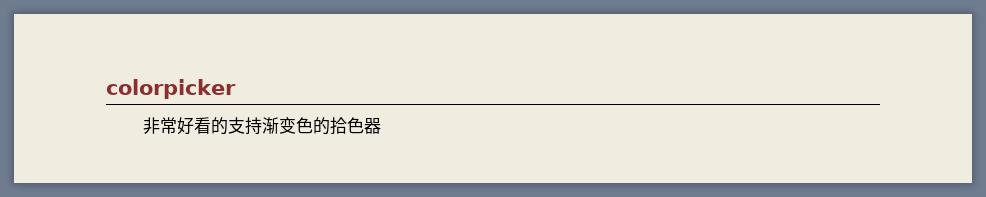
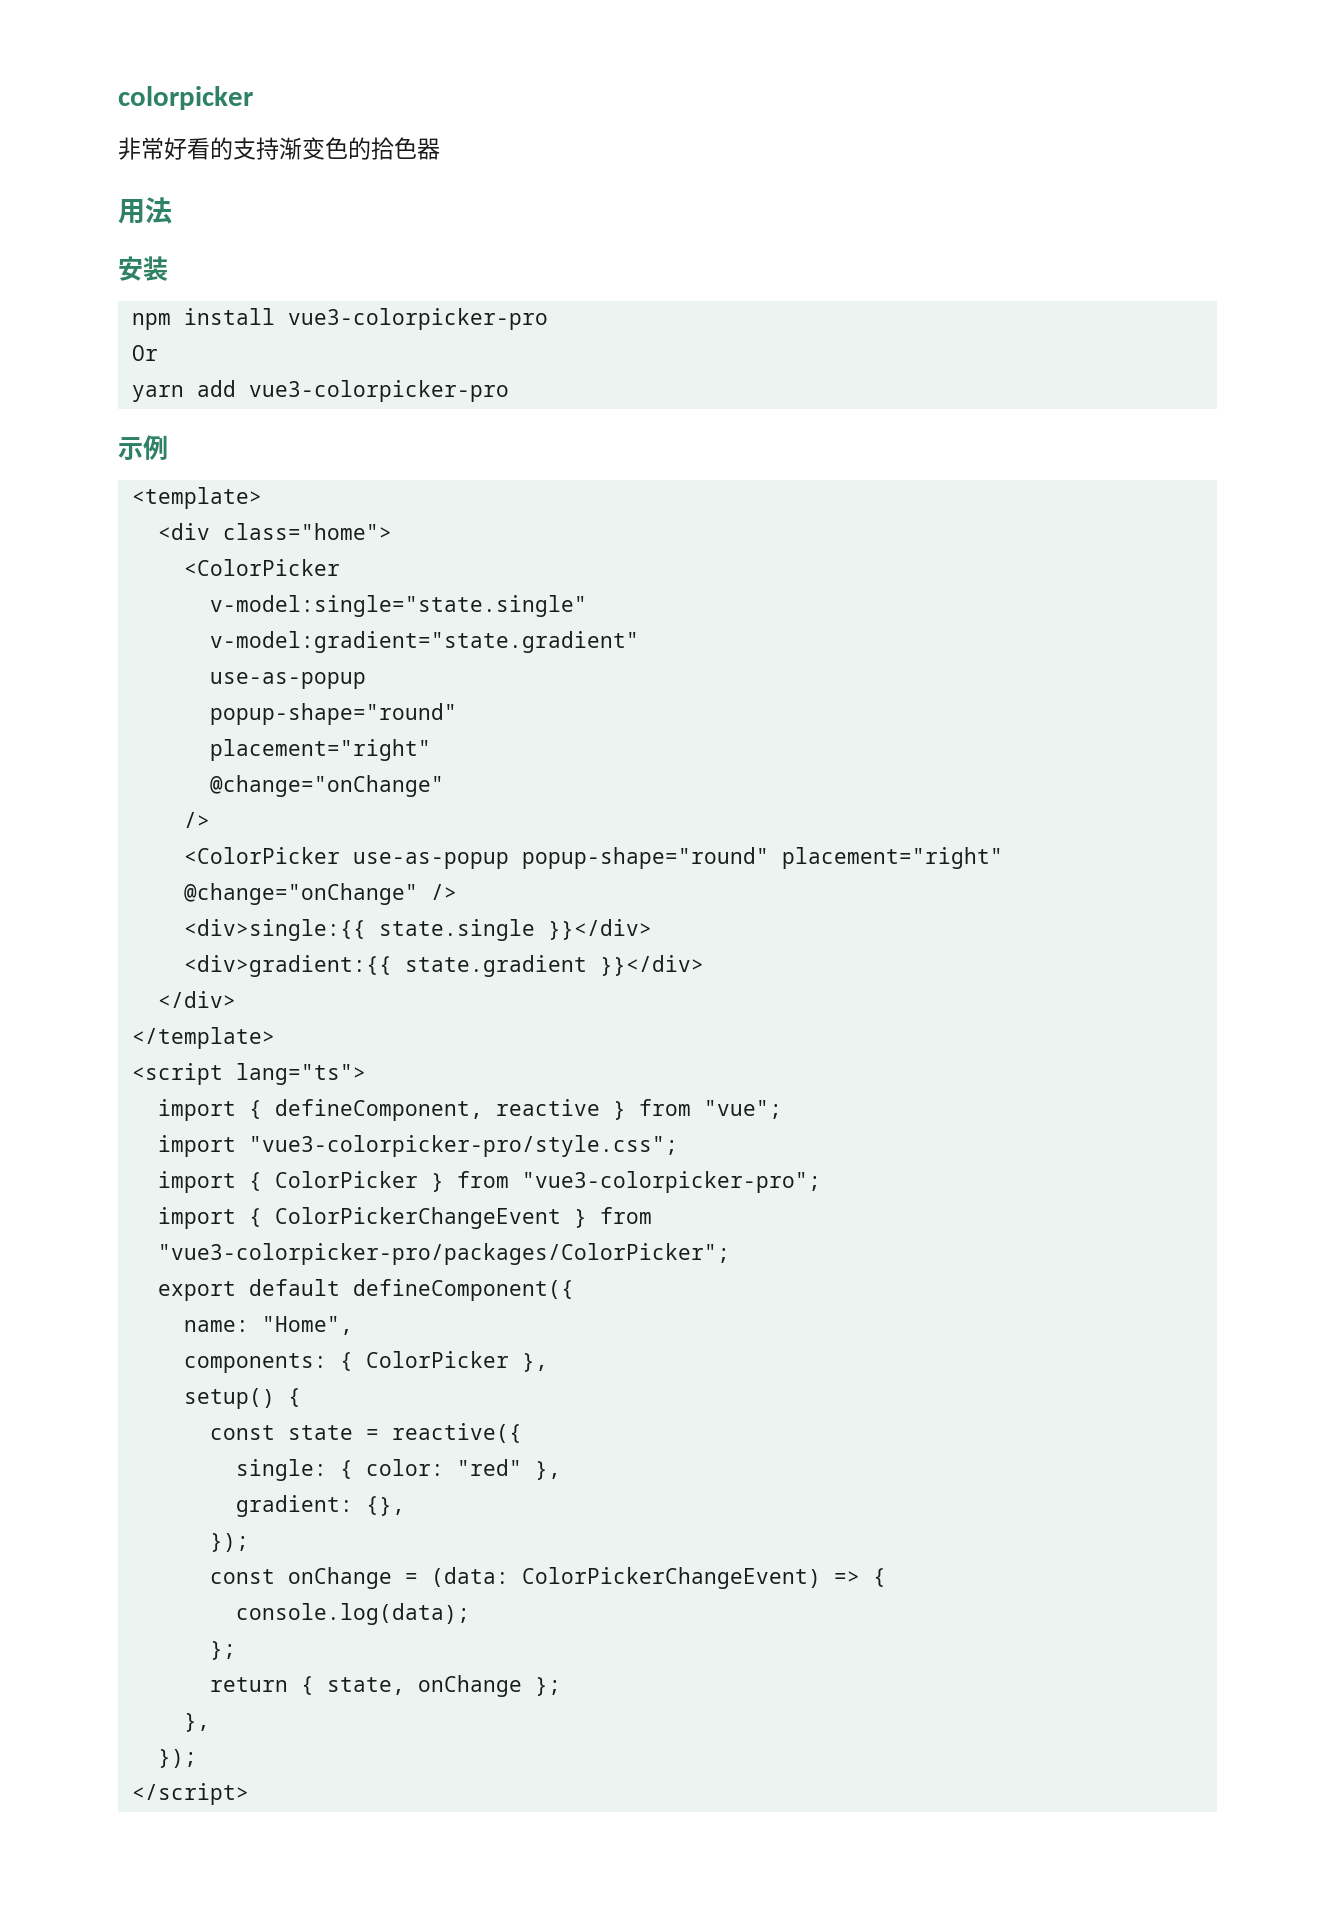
+ 用法
+ 安装
+ npm install vue3-colorpicker-pro
+ Or
+ yarn add vue3-colorpicker-pro
+ 示例
+ <template>
+ <div class="home">
+ <ColorPicker
+ v-model:single="state.single"
+ v-model:gradient="state.gradient"
+ use-as-popup
+ popup-shape="round"
+ placement="right"
+ @change="onChange"
+ />
+ <ColorPicker use-as-popup popup-shape="round" placement="right" @change="onChange" />
+ <div>single:{{ state.single }}</div>
+ <div>gradient:{{ state.gradient }}</div>
+ </div>
+ </template>
+ <script lang="ts">
+ import { defineComponent, reactive } from "vue";
+ import "vue3-colorpicker-pro/style.css";
+ import { ColorPicker } from "vue3-colorpicker-pro";
+ import { ColorPickerChangeEvent } from "vue3-colorpicker-pro/packages/ColorPicker";
+ export default defineComponent({
+ name: "Home",
+ components: { ColorPicker },
+ setup() {
+ const state = reactive({
+ single: { color: "red" },
+ gradient: {},
+ });
+ const onChange = (data: ColorPickerChangeEvent) => {
+ console.log(data);
+ };
+ return { state, onChange };
+ },
+ });
+ </script>

